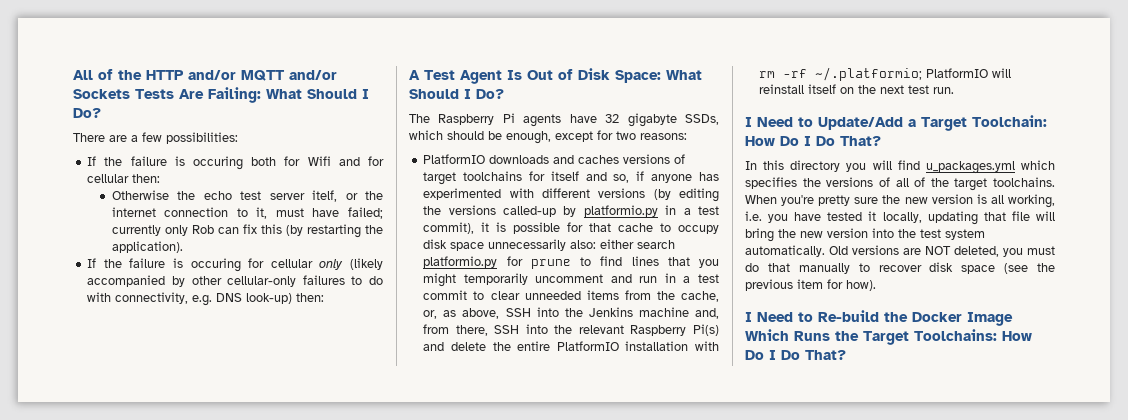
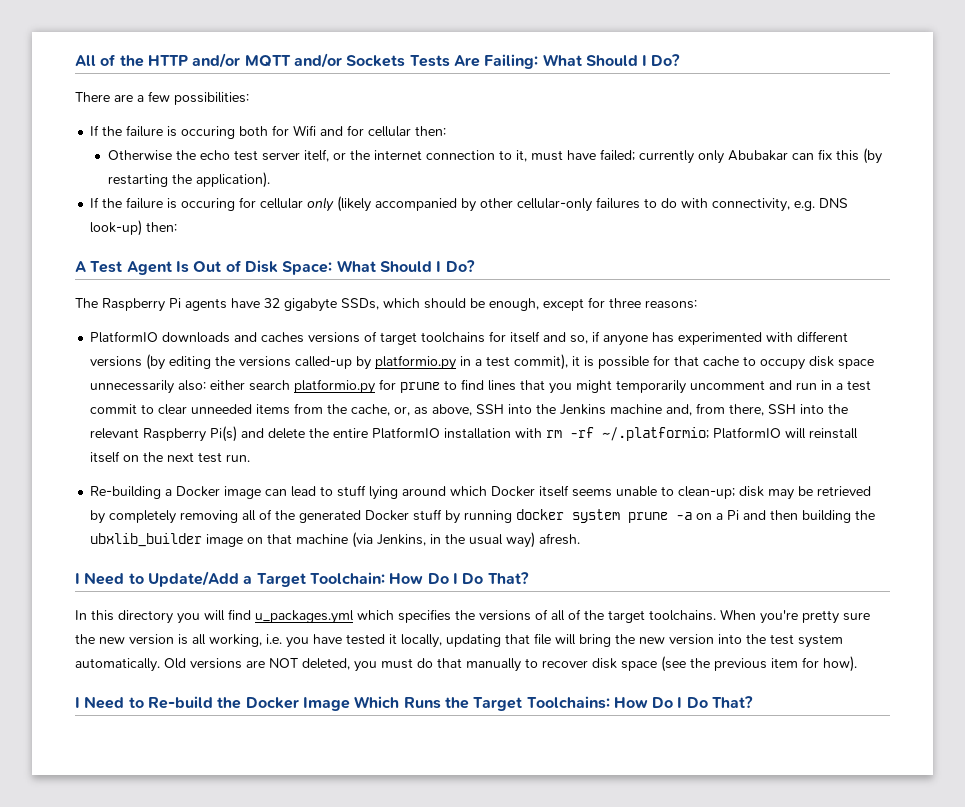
- Otherwise the echo test server itelf, or the internet connection to it, must have failed; currently only Rob can fix this (by restarting the application).
+ Otherwise the echo test server itelf, or the internet connection to it, must have failed; currently only Abubakar can fix this (by restarting the application).
- The Raspberry Pi agents have 32 gigabyte SSDs, which should be enough, except for two reasons:
+ The Raspberry Pi agents have 32 gigabyte SSDs, which should be enough, except for three reasons:
+ Re-building a Docker image can lead to stuff lying around which Docker itself seems unable to clean-up; disk may be retrieved by completely removing all of the generated Docker stuff by running docker system prune -a on a Pi and then building the ubxlib_builder image on that machine (via Jenkins, in the usual way) afresh.

